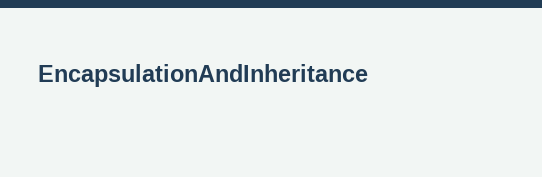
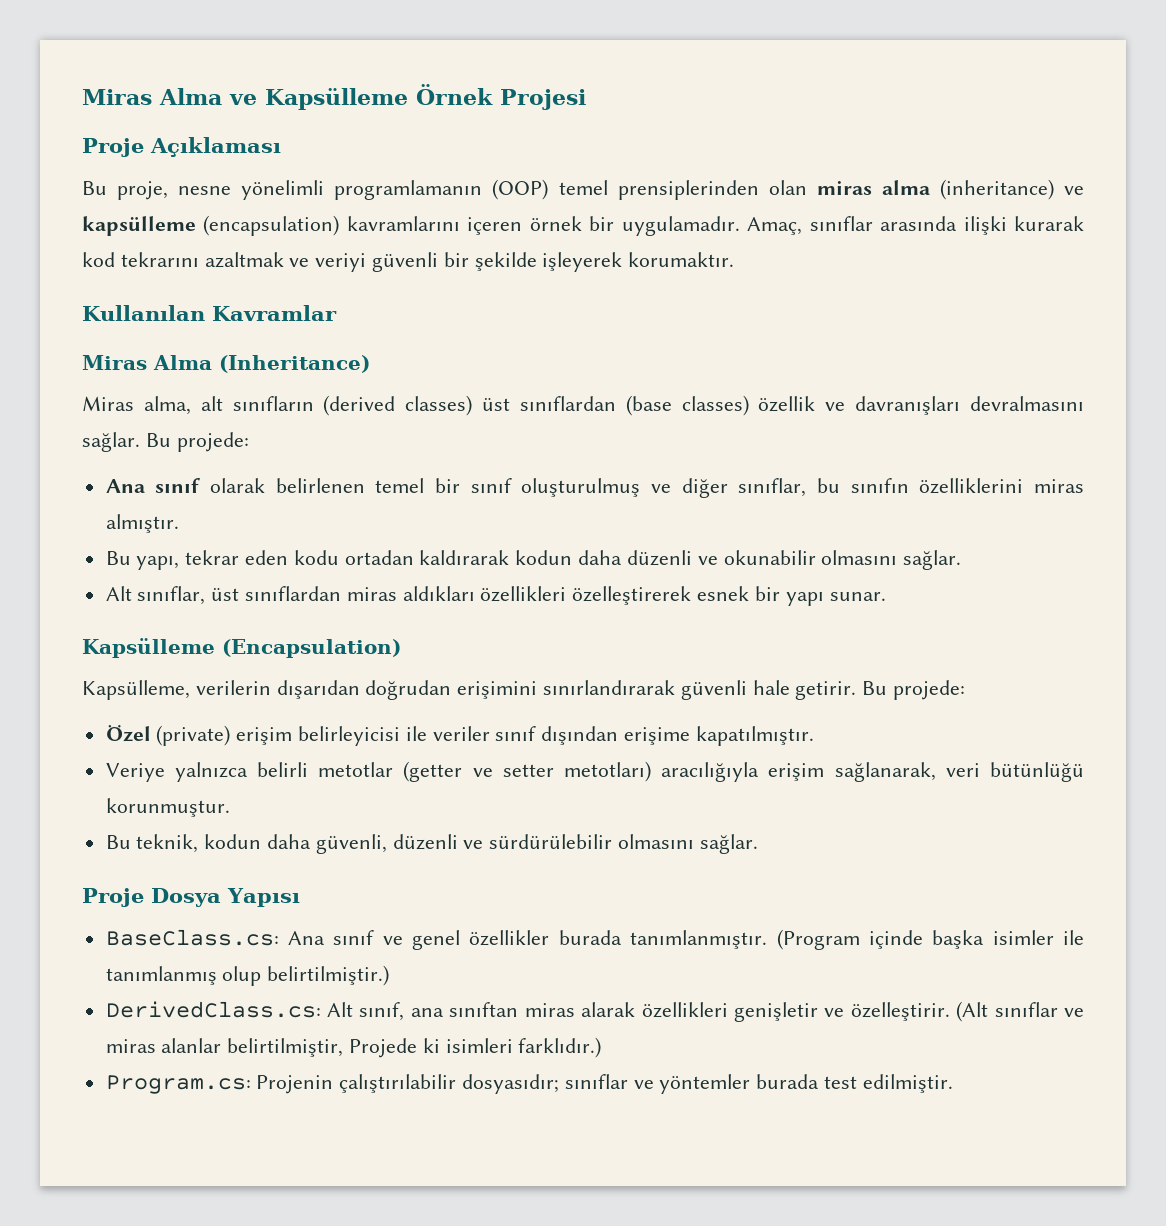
- EncapsulationAndInheritance
+ Miras Alma ve Kapsülleme Örnek Projesi
+ Proje Açıklaması
+ Bu proje, nesne yönelimli programlamanın (OOP) temel prensiplerinden olan miras alma (inheritance) ve kapsülleme (encapsulation) kavramlarını içeren örnek bir uygulamadır. Amaç, sınıflar arasında ilişki kurarak kod tekrarını azaltmak ve veriyi güvenli bir şekilde işleyerek korumaktır.
+ Kullanılan Kavramlar
+ Miras Alma (Inheritance)
+ Miras alma, alt sınıfların (derived classes) üst sınıflardan (base classes) özellik ve davranışları devralmasını sağlar. Bu projede:
+ Ana sınıf olarak belirlenen temel bir sınıf oluşturulmuş ve diğer sınıflar, bu sınıfın özelliklerini miras almıştır.
+ Bu yapı, tekrar eden kodu ortadan kaldırarak kodun daha düzenli ve okunabilir olmasını sağlar.
+ Alt sınıflar, üst sınıflardan miras aldıkları özellikleri özelleştirerek esnek bir yapı sunar.
+ Kapsülleme (Encapsulation)
+ Kapsülleme, verilerin dışarıdan doğrudan erişimini sınırlandırarak güvenli hale getirir. Bu projede:
+ Özel (private) erişim belirleyicisi ile veriler sınıf dışından erişime kapatılmıştır.
+ Veriye yalnızca belirli metotlar (getter ve setter metotları) aracılığıyla erişim sağlanarak, veri bütünlüğü korunmuştur.
+ Bu teknik, kodun daha güvenli, düzenli ve sürdürülebilir olmasını sağlar.
+ Proje Dosya Yapısı
+ BaseClass.cs: Ana sınıf ve genel özellikler burada tanımlanmıştır. (Program içinde başka isimler ile tanımlanmış olup belirtilmiştir.)
+ DerivedClass.cs: Alt sınıf, ana sınıftan miras alarak özellikleri genişletir ve özelleştirir. (Alt sınıflar ve miras alanlar belirtilmiştir, Projede ki isimleri farklıdır.)
+ Program.cs: Projenin çalıştırılabilir dosyasıdır; sınıflar ve yöntemler burada test edilmiştir.

